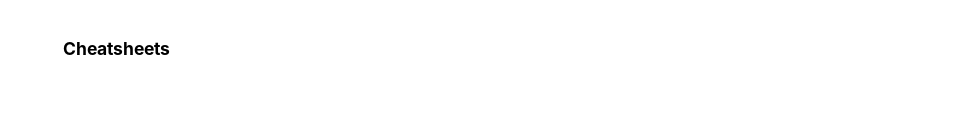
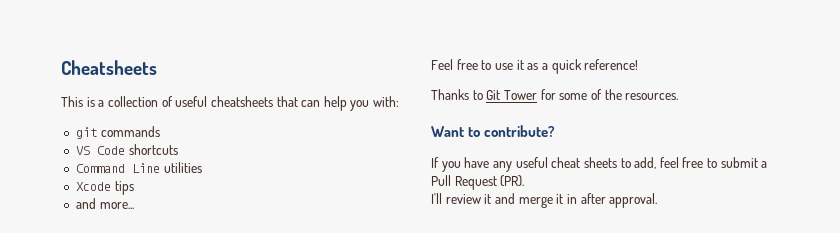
+ This is a collection of useful cheatsheets that can help you with:
+ git commands
+ VS Code shortcuts
+ Command Line utilities
+ Xcode tips
+ and more...
+ Feel free to use it as a quick reference!
+ Thanks to Git Tower for some of the resources.
+ Want to contribute?
+ If you have any useful cheat sheets to add, feel free to submit a Pull Request (PR).
+ I'll review it and merge it in after approval.

